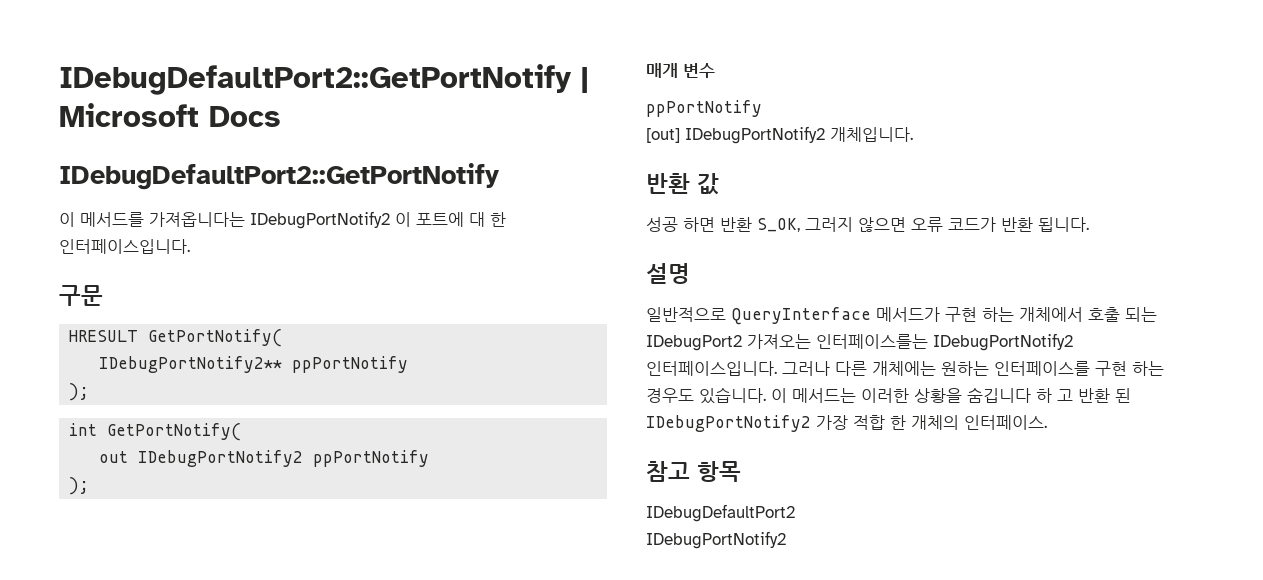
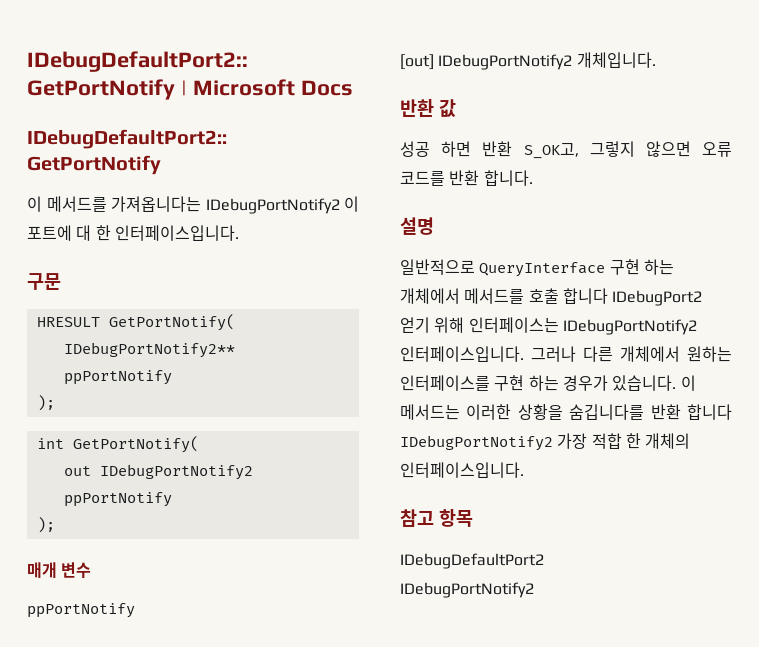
- 성공 하면 반환 S_OK, 그러지 않으면 오류 코드가 반환 됩니다.
+ 성공 하면 반환 S_OK고, 그렇지 않으면 오류 코드를 반환 합니다.
- 일반적으로 QueryInterface 메서드가 구현 하는 개체에서 호출 되는 IDebugPort2 가져오는 인터페이스를는 IDebugPortNotify2 인터페이스입니다.
+ 일반적으로 QueryInterface 구현 하는 개체에서 메서드를 호출 합니다 IDebugPort2 얻기 위해 인터페이스는 IDebugPortNotify2 인터페이스입니다.
- 그러나 다른 개체에는 원하는 인터페이스를 구현 하는 경우도 있습니다.
+ 그러나 다른 개체에서 원하는 인터페이스를 구현 하는 경우가 있습니다.
- 이 메서드는 이러한 상황을 숨깁니다 하 고 반환 된 IDebugPortNotify2 가장 적합 한 개체의 인터페이스.
+ 이 메서드는 이러한 상황을 숨깁니다를 반환 합니다 IDebugPortNotify2 가장 적합 한 개체의 인터페이스입니다.

